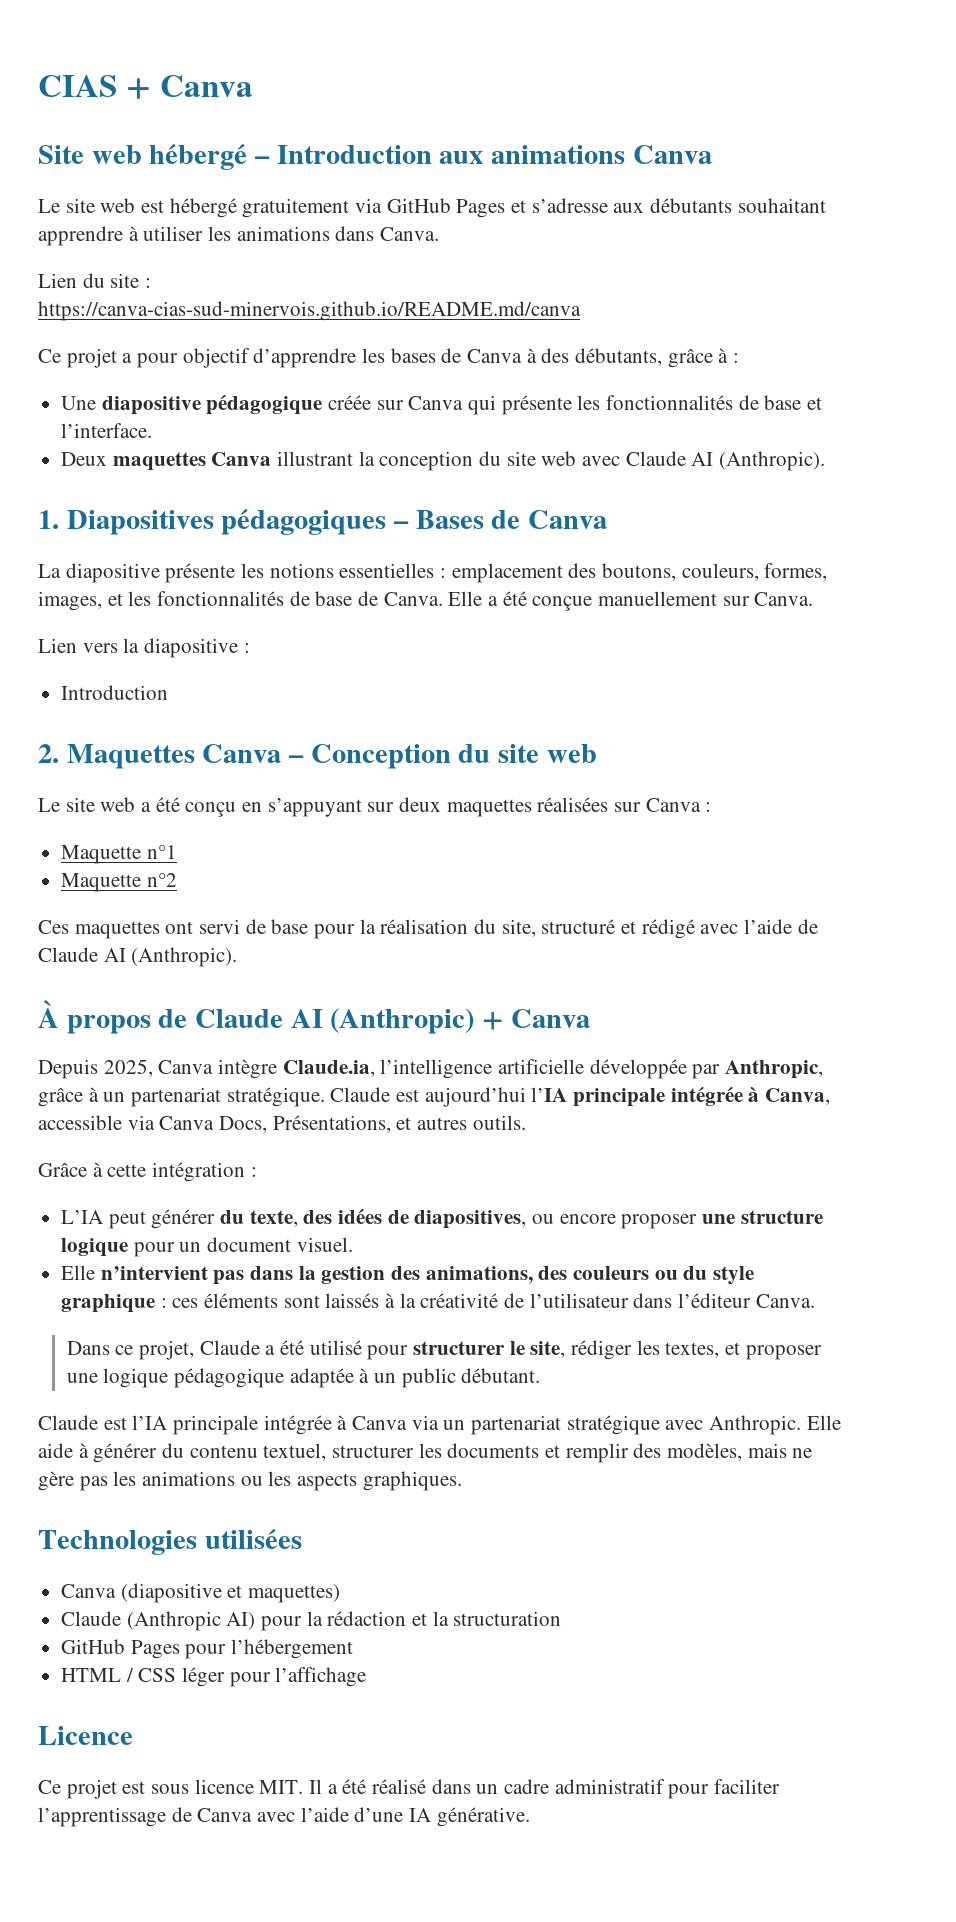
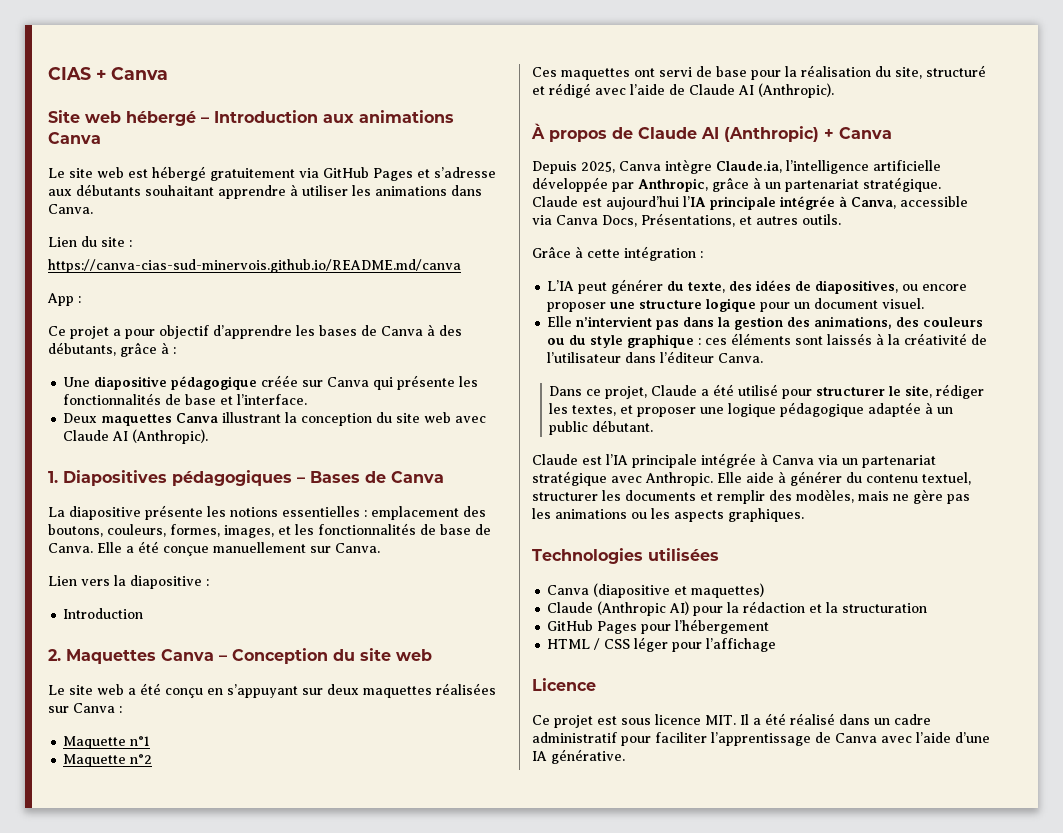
+ App :

